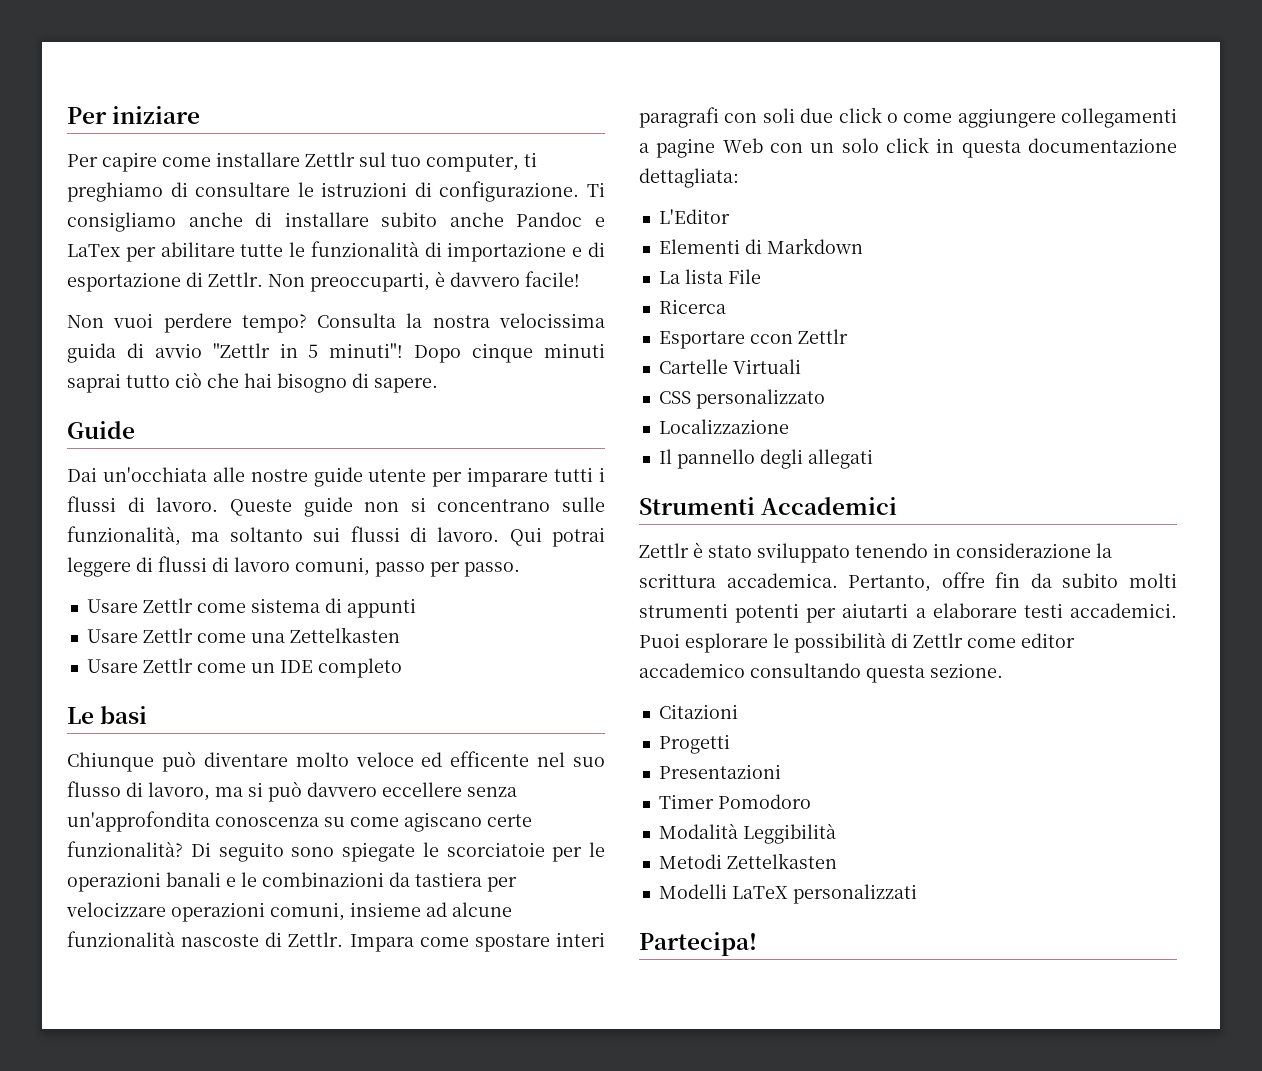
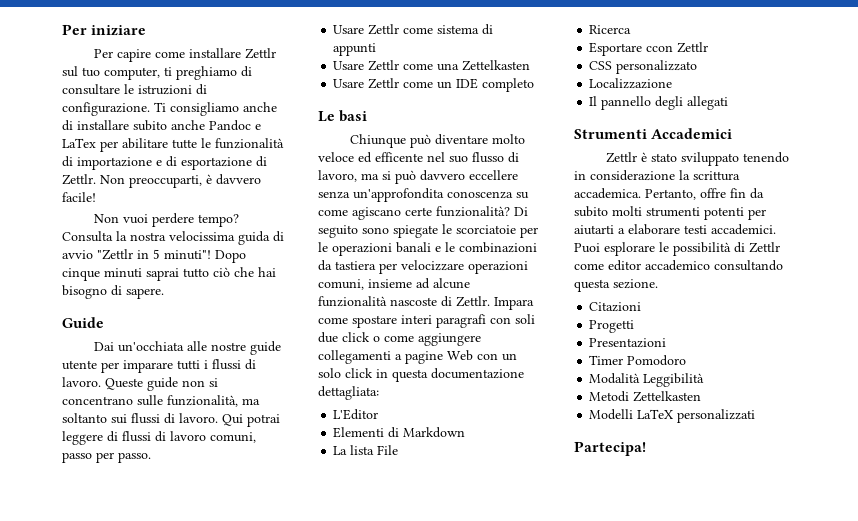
- Cartelle Virtuali

